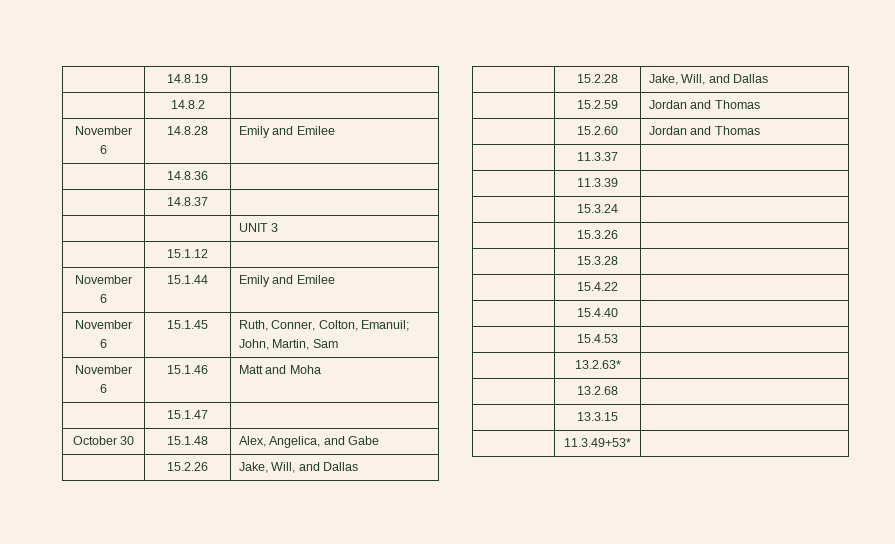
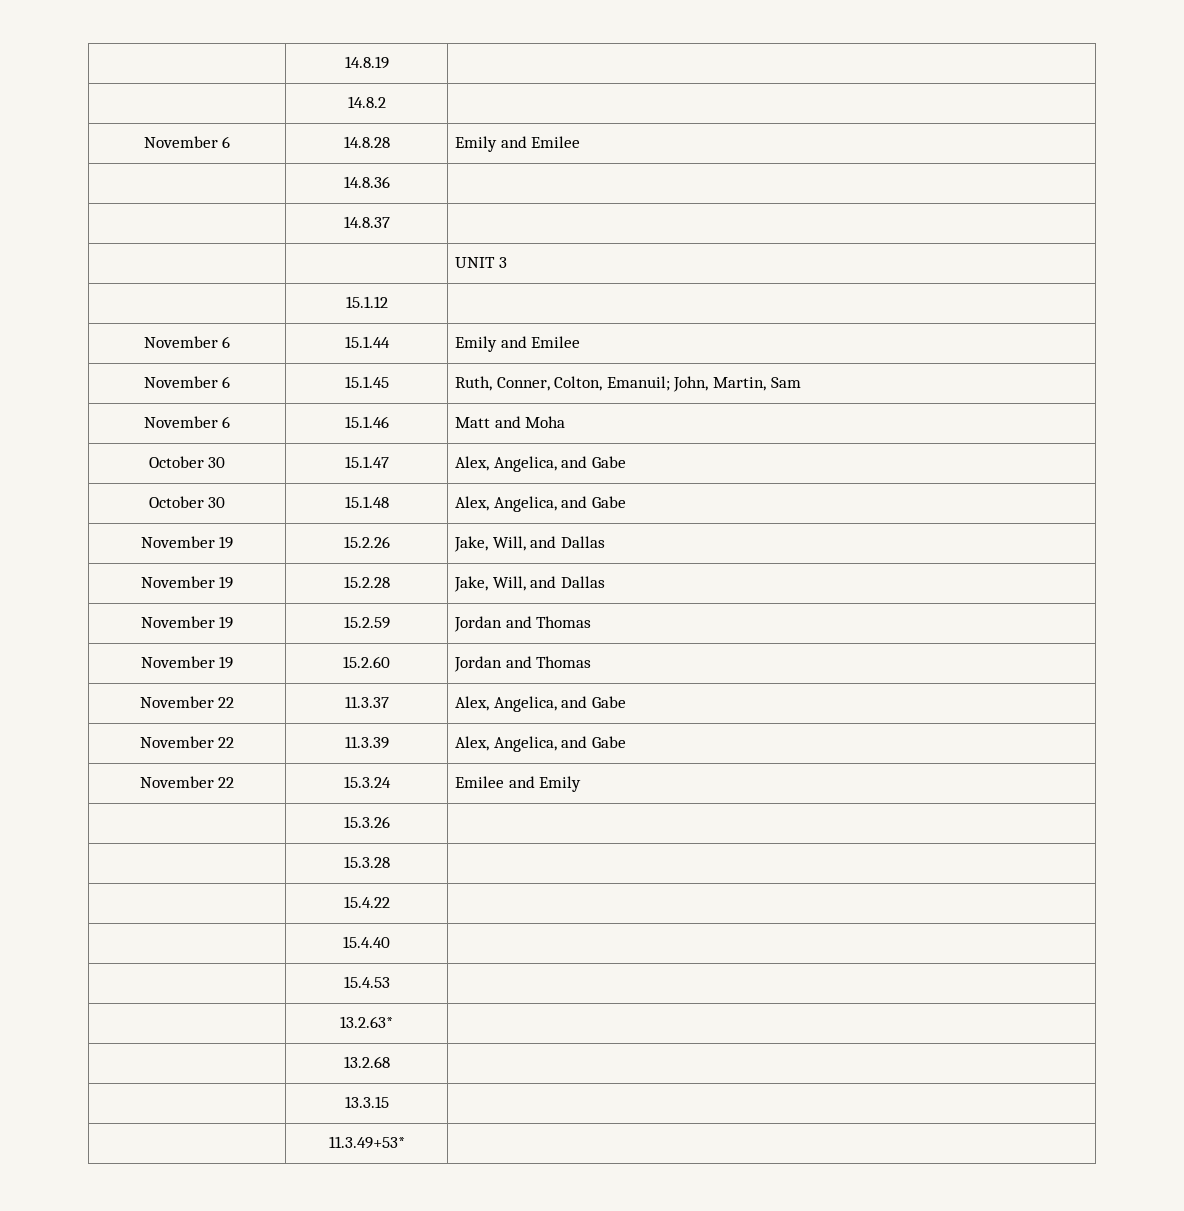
- | 15.1.47 |
+ October 30 | 15.1.47 | Alex, Angelica, and Gabe
- | 15.2.26 | Jake, Will, and Dallas
+ November 19 | 15.2.26 | Jake, Will, and Dallas
- | 15.2.28 | Jake, Will, and Dallas
+ November 19 | 15.2.28 | Jake, Will, and Dallas
- | 15.2.59 | Jordan and Thomas
+ November 19 | 15.2.59 | Jordan and Thomas
- | 15.2.60 | Jordan and Thomas
+ November 19 | 15.2.60 | Jordan and Thomas
- | 11.3.37 |
- | 11.3.39 |
- | 15.3.24 |
+ November 22 | 11.3.37 | Alex, Angelica, and Gabe
+ November 22 | 11.3.39 | Alex, Angelica, and Gabe
+ November 22 | 15.3.24 | Emilee and Emily

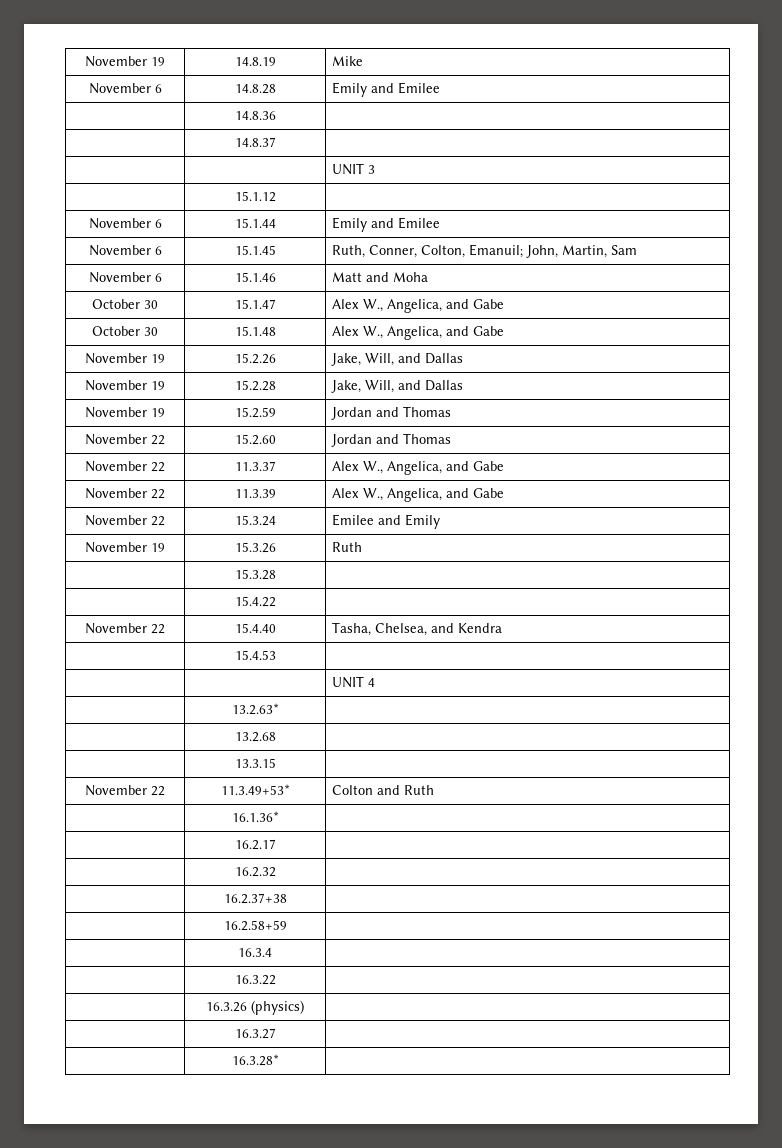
- | 14.8.19 |
- | 14.8.2 |
+ November 19 | 14.8.19 | Mike
- October 30 | 15.1.47 | Alex, Angelica, and Gabe
+ October 30 | 15.1.47 | Alex W., Angelica, and Gabe
- October 30 | 15.1.48 | Alex, Angelica, and Gabe
+ October 30 | 15.1.48 | Alex W., Angelica, and Gabe
- November 19 | 15.2.60 | Jordan and Thomas
+ November 22 | 15.2.60 | Jordan and Thomas
- November 22 | 11.3.37 | Alex, Angelica, and Gabe
+ November 22 | 11.3.37 | Alex W., Angelica, and Gabe
- November 22 | 11.3.39 | Alex, Angelica, and Gabe
+ November 22 | 11.3.39 | Alex W., Angelica, and Gabe
- | 15.3.26 |
+ November 19 | 15.3.26 | Ruth
- | 15.4.40 |
+ November 22 | 15.4.40 | Tasha, Chelsea, and Kendra
+ | | UNIT 4
- | 11.3.49+53* |
+ November 22 | 11.3.49+53* | Colton and Ruth
+ | 16.1.36* |
+ | 16.2.17 |
+ | 16.2.32 |
+ | 16.2.37+38 |
+ | 16.2.58+59 |
+ | 16.3.4 |
+ | 16.3.22 |
+ | 16.3.26 (physics) |
+ | 16.3.27 |
+ | 16.3.28* |

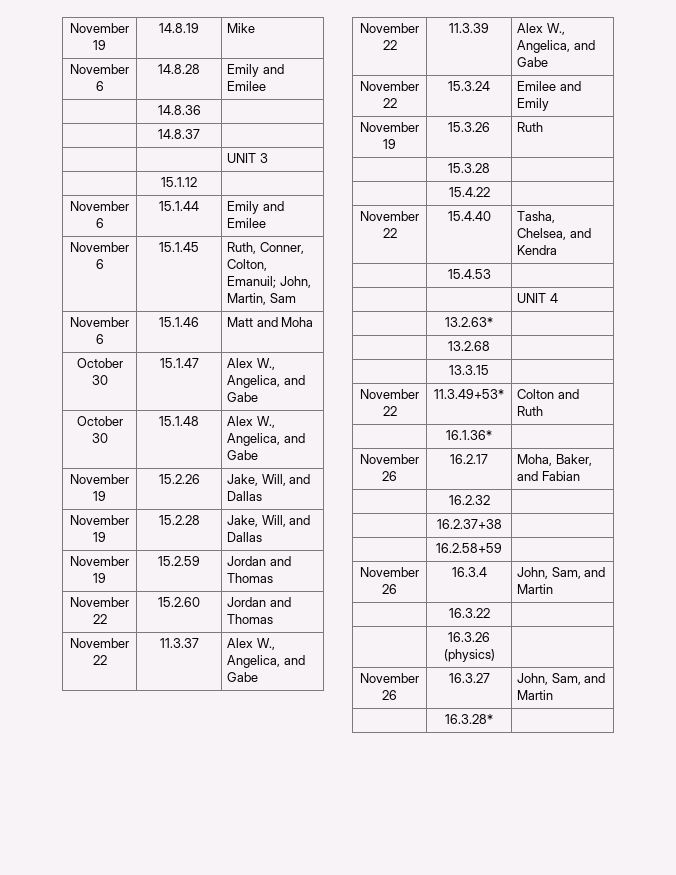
- | 16.2.17 |
+ November 26 | 16.2.17 | Moha, Baker, and Fabian
- | 16.3.4 |
+ November 26 | 16.3.4 | John, Sam, and Martin
- | 16.3.27 |
+ November 26 | 16.3.27 | John, Sam, and Martin

